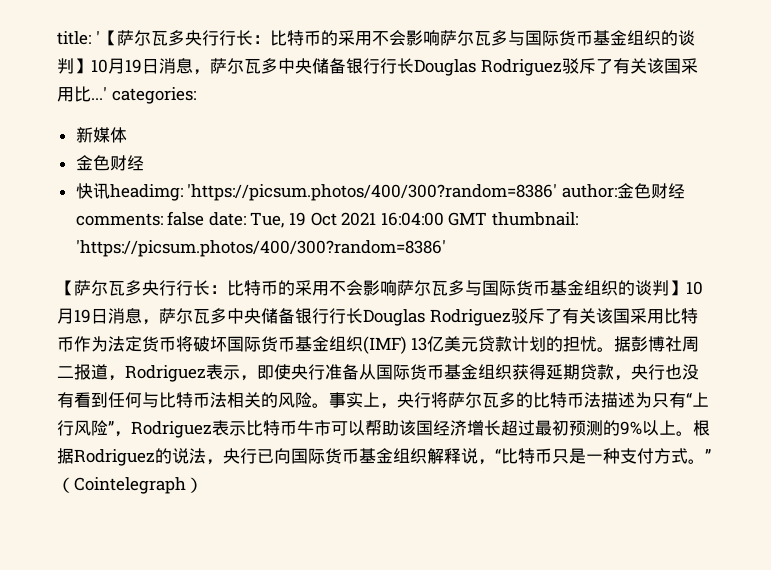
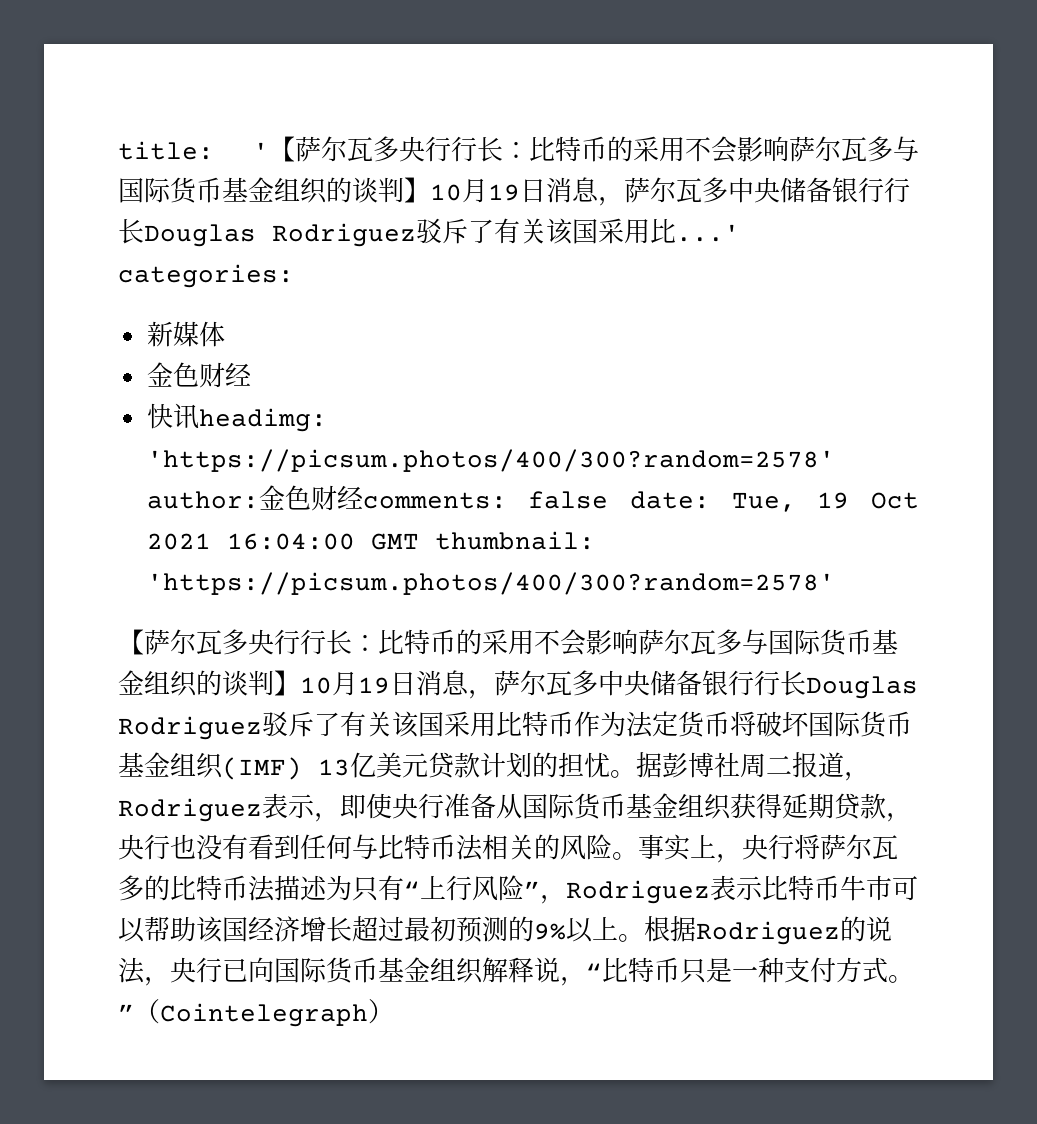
- 快讯headimg: 'https://picsum.photos/400/300?random=8386' author:金色财经comments: false date: Tue, 19 Oct 2021 16:04:00 GMT thumbnail: 'https://picsum.photos/400/300?random=8386'
+ 快讯headimg: 'https://picsum.photos/400/300?random=2578' author:金色财经comments: false date: Tue, 19 Oct 2021 16:04:00 GMT thumbnail: 'https://picsum.photos/400/300?random=2578'

